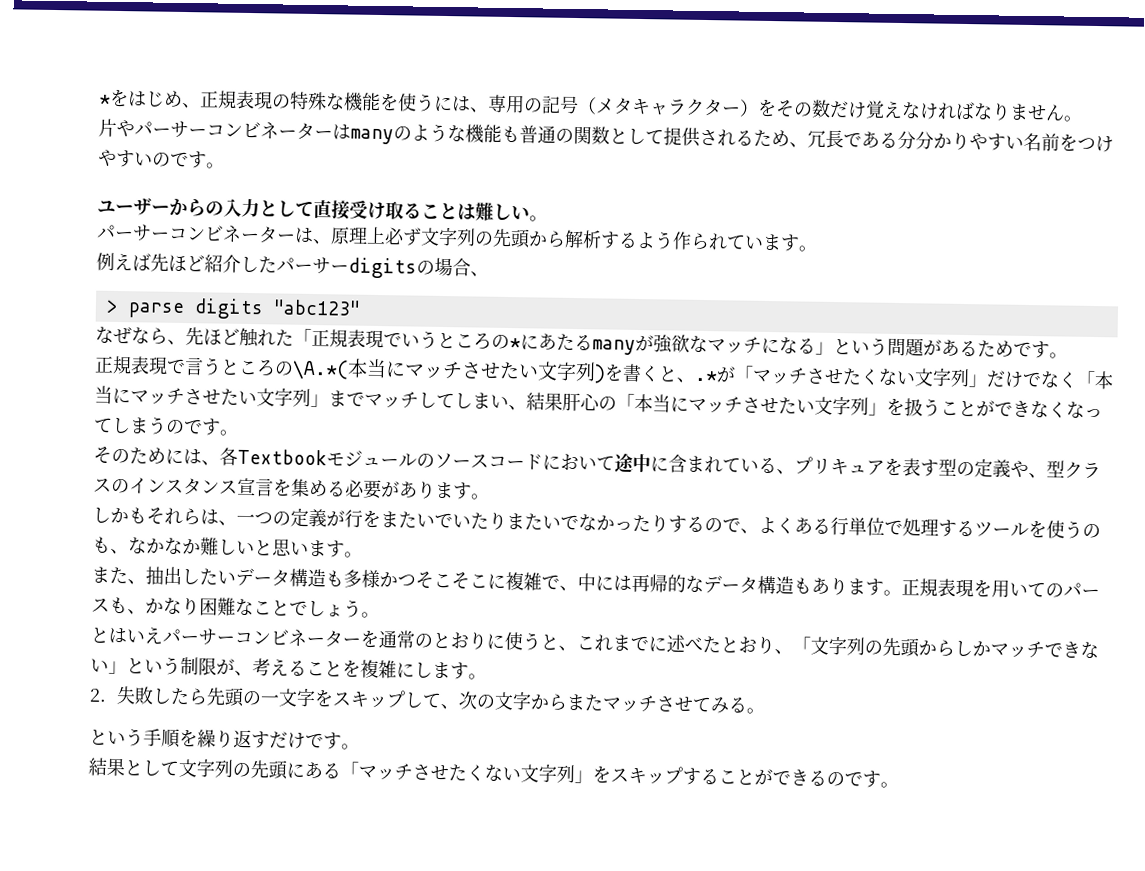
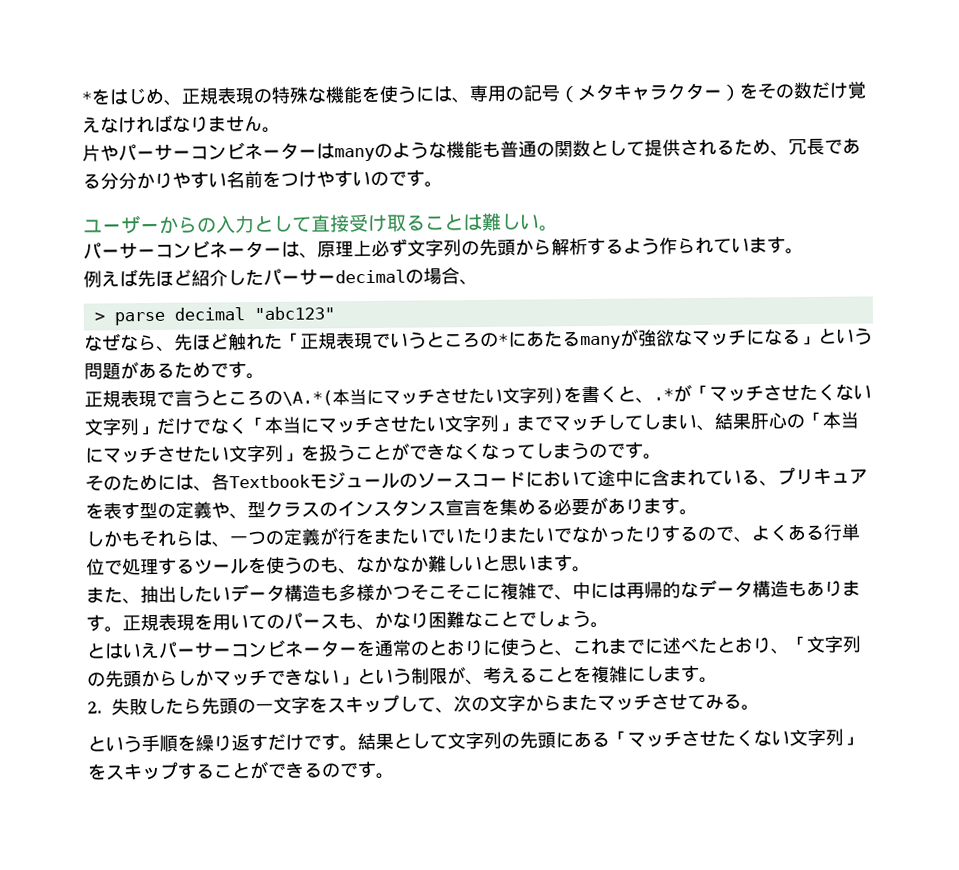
- 例えば先ほど紹介したパーサーdigitsの場合、
+ 例えば先ほど紹介したパーサーdecimalの場合、
- > parse digits "abc123"
+ > parse decimal "abc123"
- という手順を繰り返すだけです。
- 結果として文字列の先頭にある「マッチさせたくない文字列」をスキップすることができるのです。
+ という手順を繰り返すだけです。結果として文字列の先頭にある「マッチさせたくない文字列」をスキップすることができるのです。

